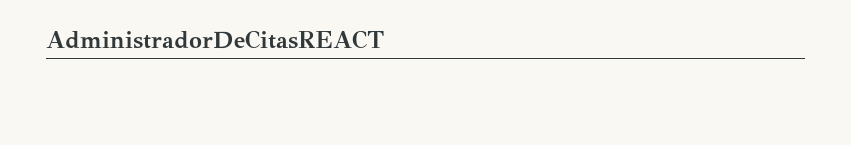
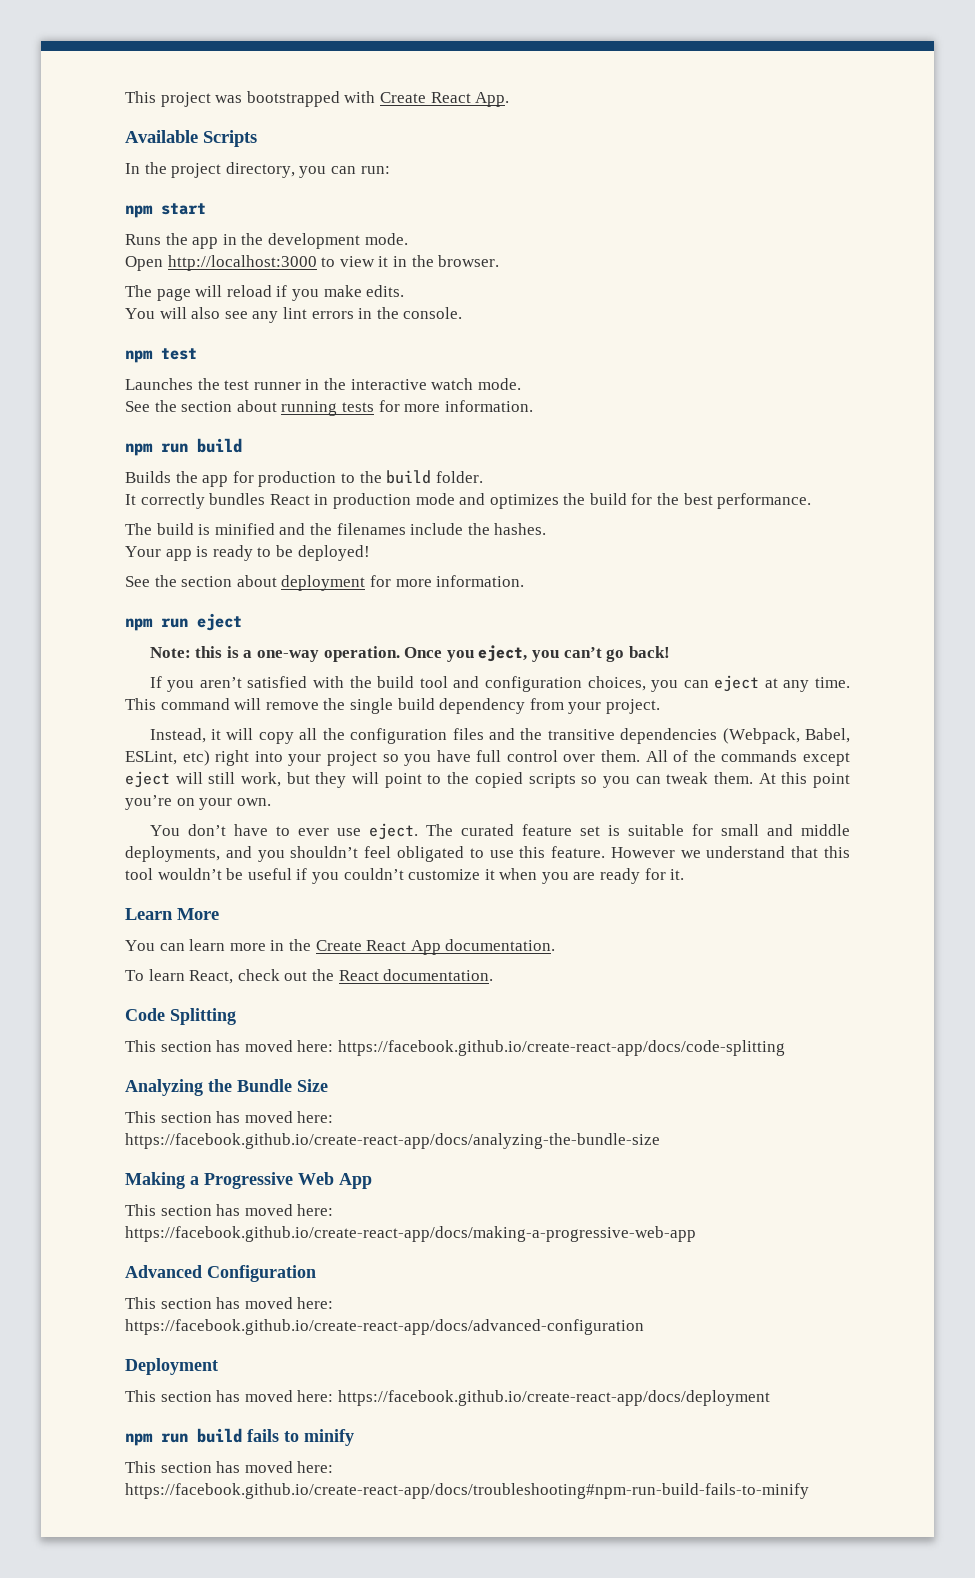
- AdministradorDeCitasREACT
+ This project was bootstrapped with Create React App.
+ Available Scripts
+ In the project directory, you can run:
+ npm start
+ Runs the app in the development mode.
+ Open http://localhost:3000 to view it in the browser.
+ The page will reload if you make edits.
+ You will also see any lint errors in the console.
+ npm test
+ Launches the test runner in the interactive watch mode.
+ See the section about running tests for more information.
+ npm run build
+ Builds the app for production to the build folder.
+ It correctly bundles React in production mode and optimizes the build for the best performance.
+ The build is minified and the filenames include the hashes.
+ Your app is ready to be deployed!
+ See the section about deployment for more information.
+ npm run eject
+ Note: this is a one-way operation. Once you eject, you can’t go back!
+ If you aren’t satisfied with the build tool and configuration choices, you can eject at any time. This command will remove the single build dependency from your project.
+ Instead, it will copy all the configuration files and the transitive dependencies (Webpack, Babel, ESLint, etc) right into your project so you have full control over them. All of the commands except eject will still work, but they will point to the copied scripts so you can tweak them. At this point you’re on your own.
+ You don’t have to ever use eject. The curated feature set is suitable for small and middle deployments, and you shouldn’t feel obligated to use this feature. However we understand that this tool wouldn’t be useful if you couldn’t customize it when you are ready for it.
+ Learn More
+ You can learn more in the Create React App documentation.
+ To learn React, check out the React documentation.
+ Code Splitting
+ This section has moved here: https://facebook.github.io/create-react-app/docs/code-splitting
+ Analyzing the Bundle Size
+ This section has moved here: https://facebook.github.io/create-react-app/docs/analyzing-the-bundle-size
+ Making a Progressive Web App
+ This section has moved here: https://facebook.github.io/create-react-app/docs/making-a-progressive-web-app
+ Advanced Configuration
+ This section has moved here: https://facebook.github.io/create-react-app/docs/advanced-configuration
+ Deployment
+ This section has moved here: https://facebook.github.io/create-react-app/docs/deployment
+ npm run build fails to minify
+ This section has moved here: https://facebook.github.io/create-react-app/docs/troubleshooting#npm-run-build-fails-to-minify

